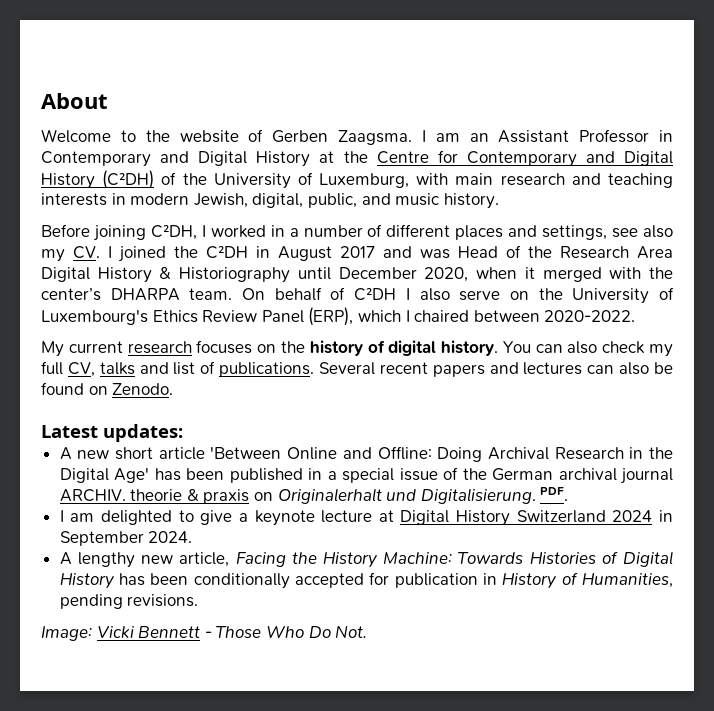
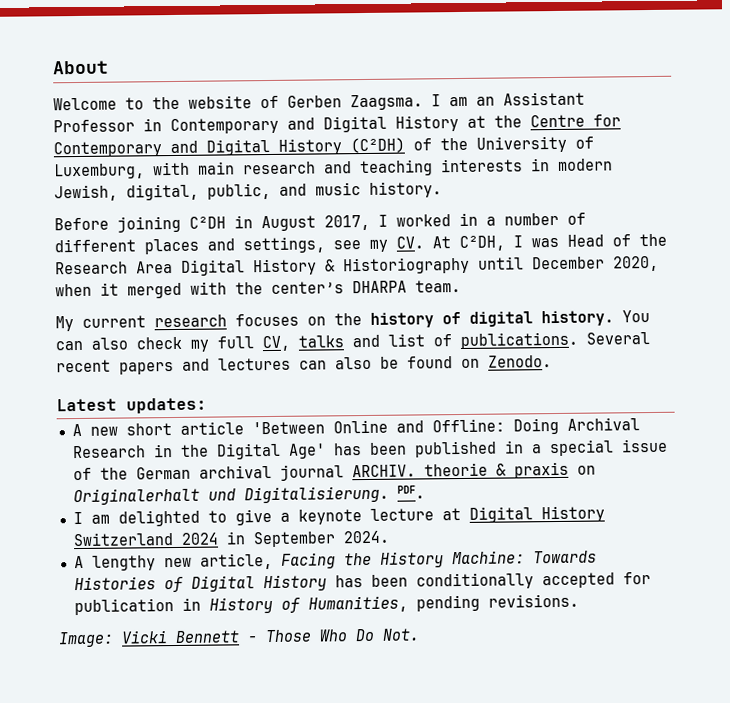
- Before joining C²DH, I worked in a number of different places and settings, see also my CV. I joined the C²DH in August 2017 and was Head of the Research Area Digital History & Historiography until December 2020, when it merged with the center’s DHARPA team. On behalf of C²DH I also serve on the University of Luxembourg's Ethics Review Panel (ERP), which I chaired between 2020-2022.
+ Before joining C²DH in August 2017, I worked in a number of different places and settings, see my CV. At C²DH, I was Head of the Research Area Digital History & Historiography until December 2020, when it merged with the center’s DHARPA team.

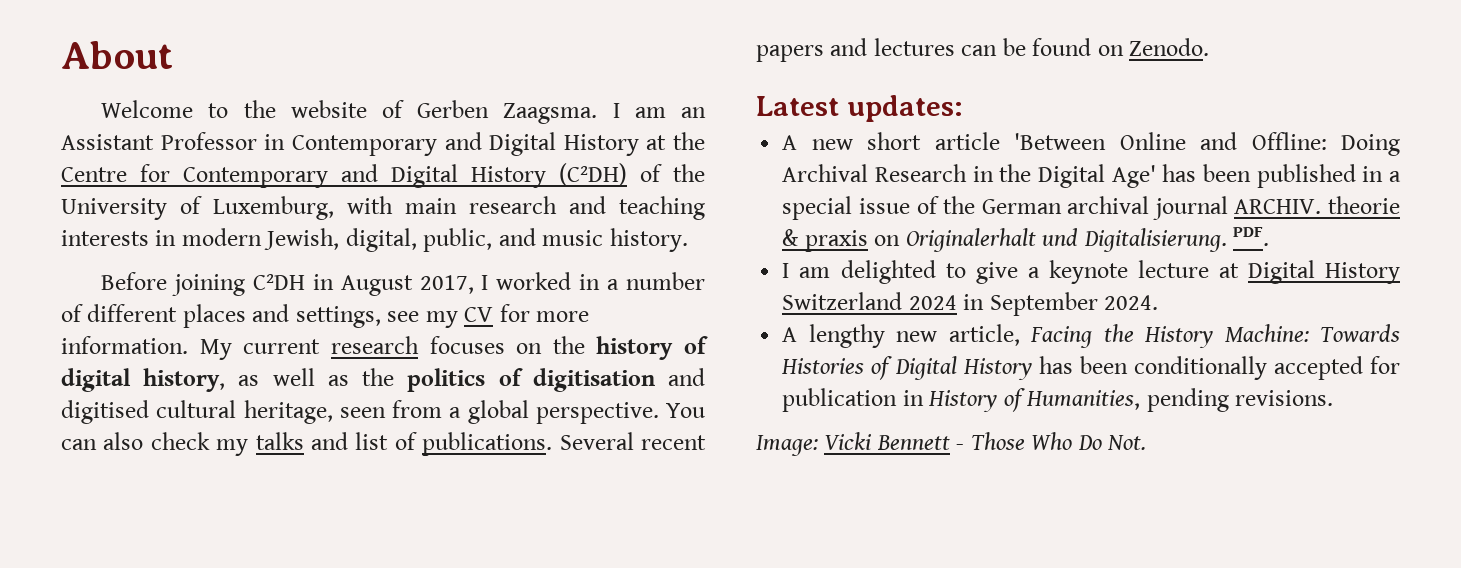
- Before joining C²DH in August 2017, I worked in a number of different places and settings, see my CV. At C²DH, I was Head of the Research Area Digital History & Historiography until December 2020, when it merged with the center’s DHARPA team.
- My current research focuses on the history of digital history.
+ Before joining C²DH in August 2017, I worked in a number of different places and settings, see my CV for more information. My current research focuses on the history of digital history, as well as the politics of digitisation and digitised cultural heritage, seen from a global perspective.
- You can also check my full CV, talks and list of publications.
+ You can also check my talks and list of publications.
- Several recent papers and lectures can also be found on Zenodo.
+ Several recent papers and lectures can be found on Zenodo.

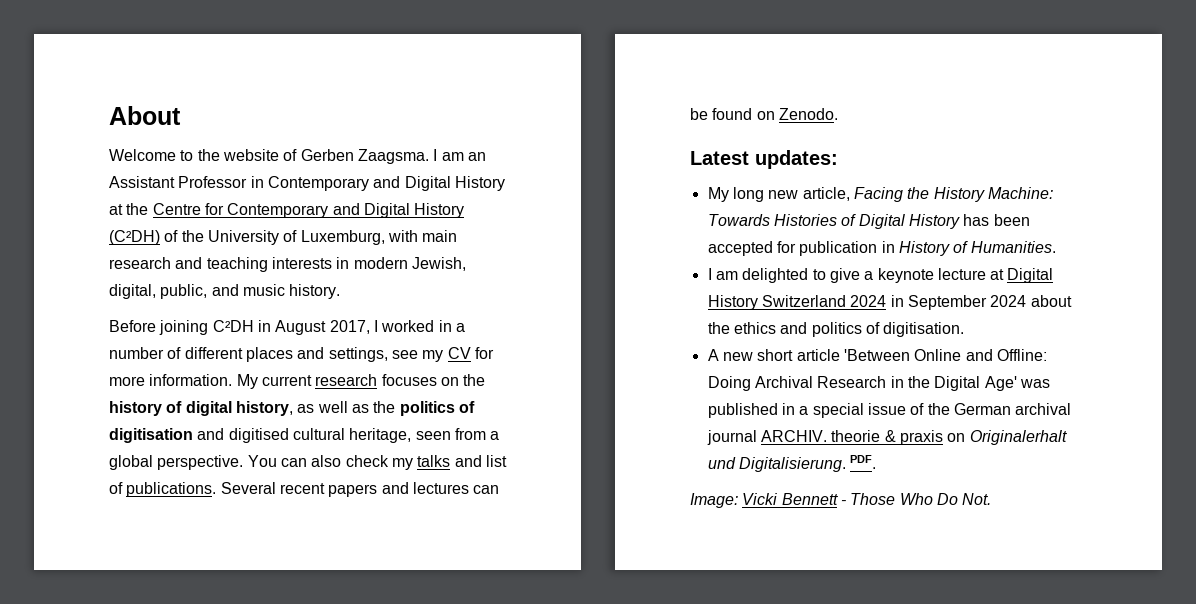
+ My long new article, Facing the History Machine: Towards Histories of Digital History has been accepted for publication in History of Humanities.
+ I am delighted to give a keynote lecture at Digital History Switzerland 2024 in September 2024 about the ethics and politics of digitisation.
- A new short article 'Between Online and Offline: Doing Archival Research in the Digital Age' has been published in a special issue of the German archival journal ARCHIV. theorie & praxis on Originalerhalt und Digitalisierung.
+ A new short article 'Between Online and Offline: Doing Archival Research in the Digital Age' was published in a special issue of the German archival journal ARCHIV. theorie & praxis on Originalerhalt und Digitalisierung.
- I am delighted to give a keynote lecture at Digital History Switzerland 2024 in September 2024.
- A lengthy new article, Facing the History Machine: Towards Histories of Digital History has been conditionally accepted for publication in History of Humanities, pending revisions.

